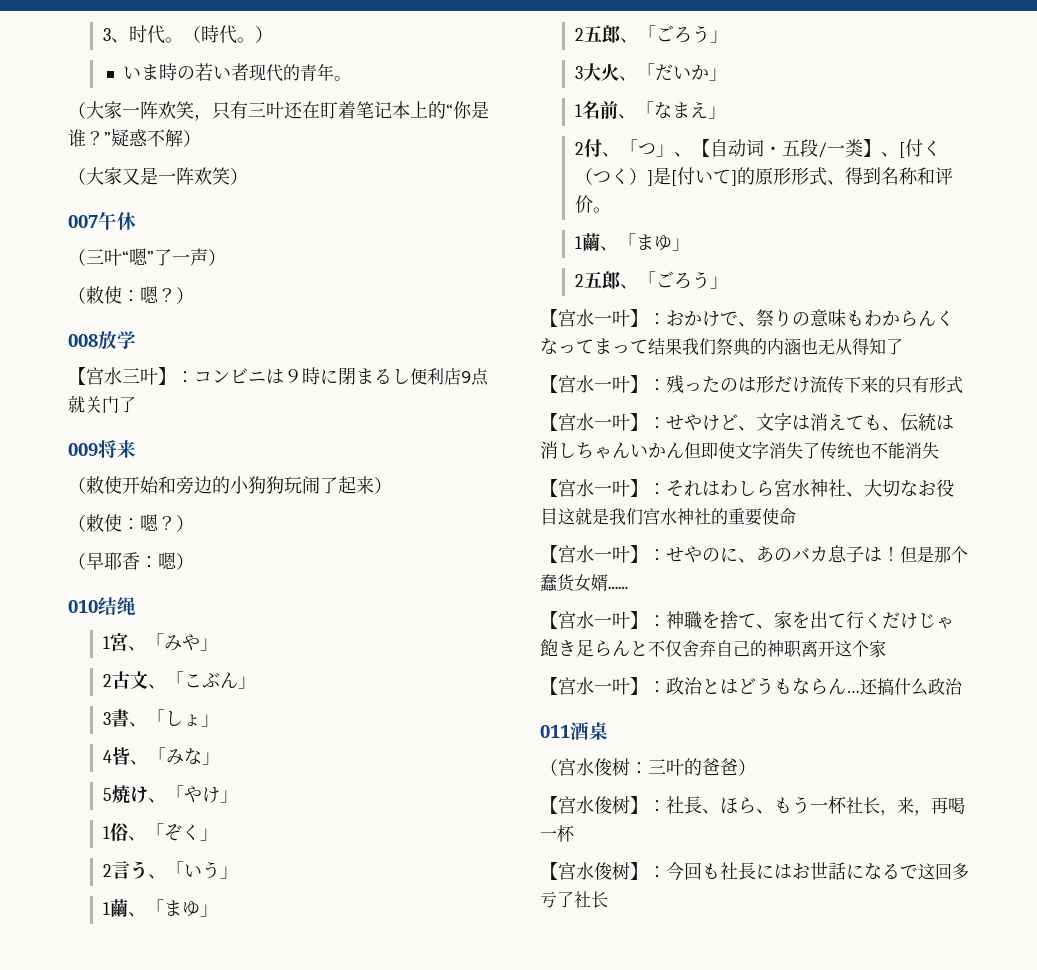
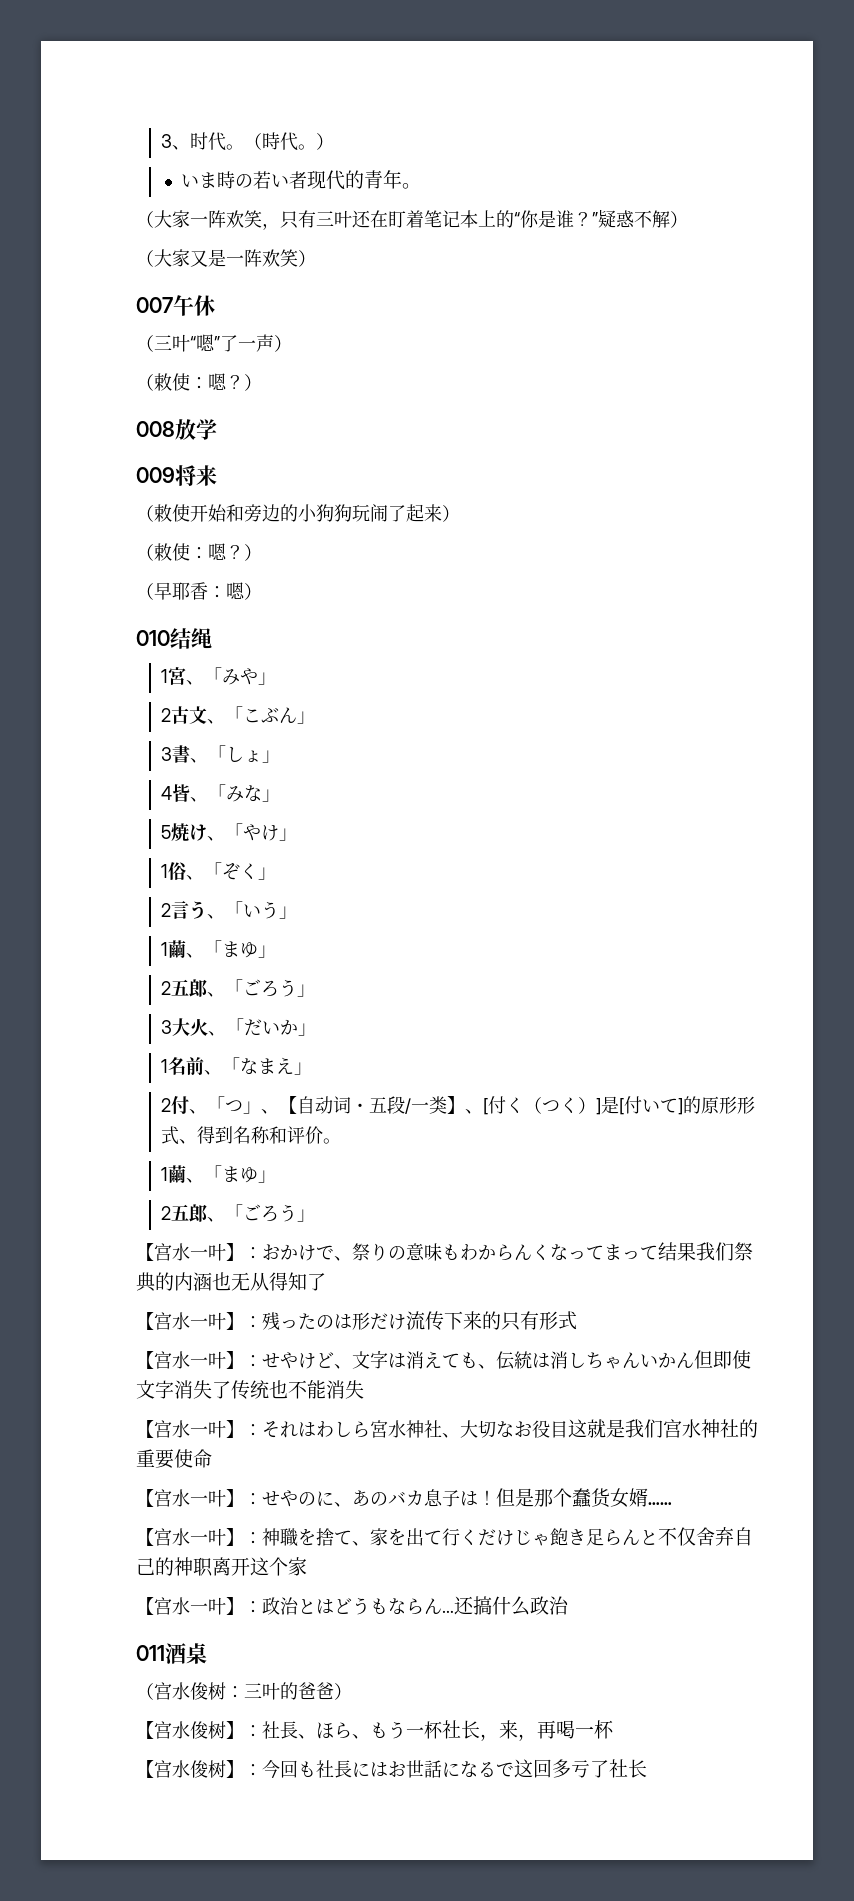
- 【宫水三叶】：コンビニは９時に閉まるし便利店9点就关门了

